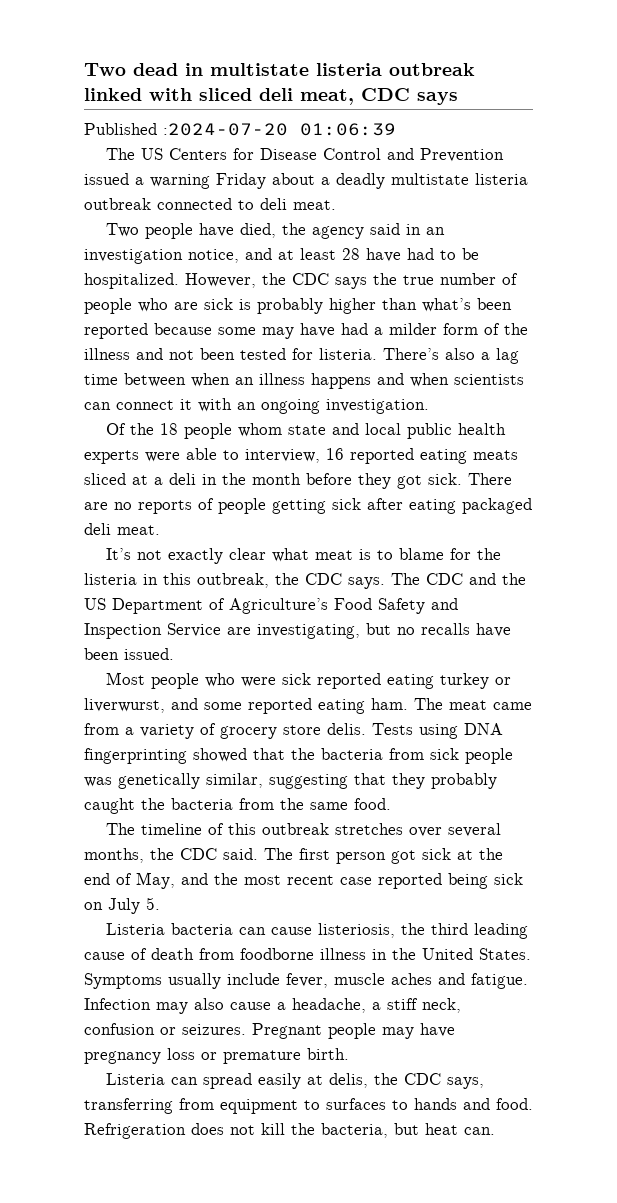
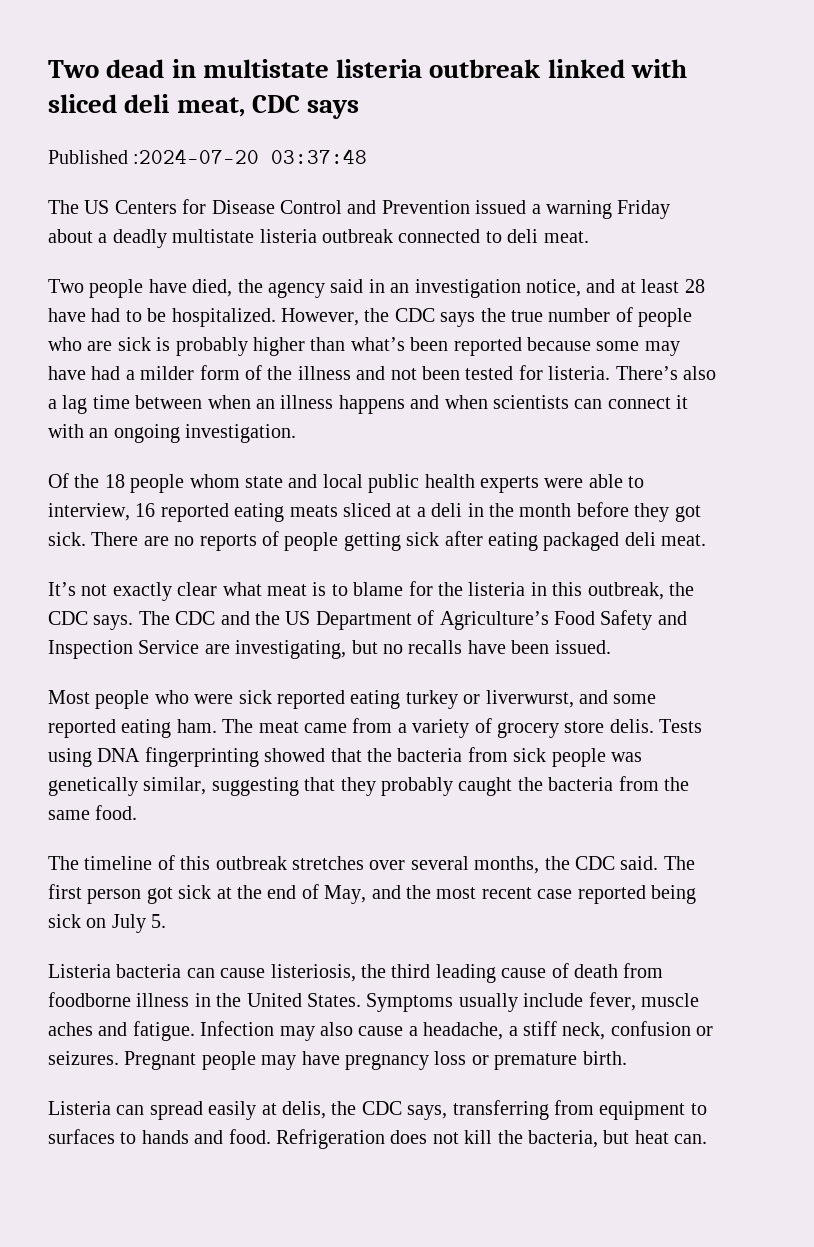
- Published :2024-07-20 01:06:39
+ Published :2024-07-20 03:37:48

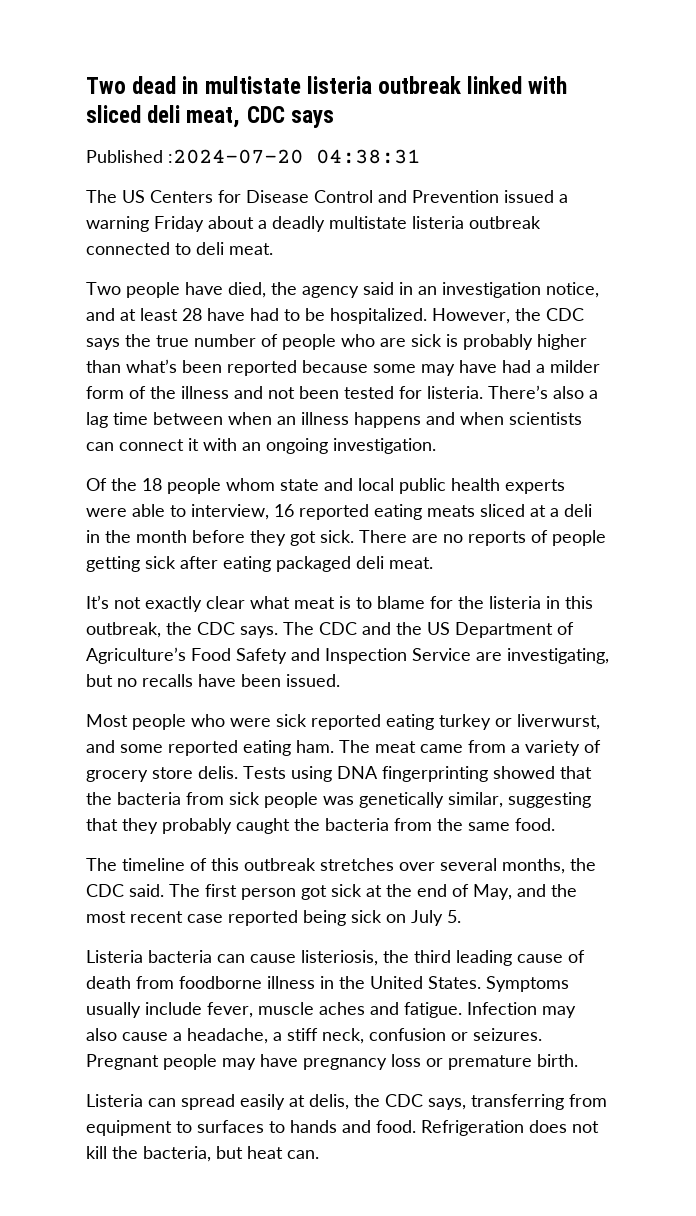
- Published :2024-07-20 03:37:48
+ Published :2024-07-20 04:38:31

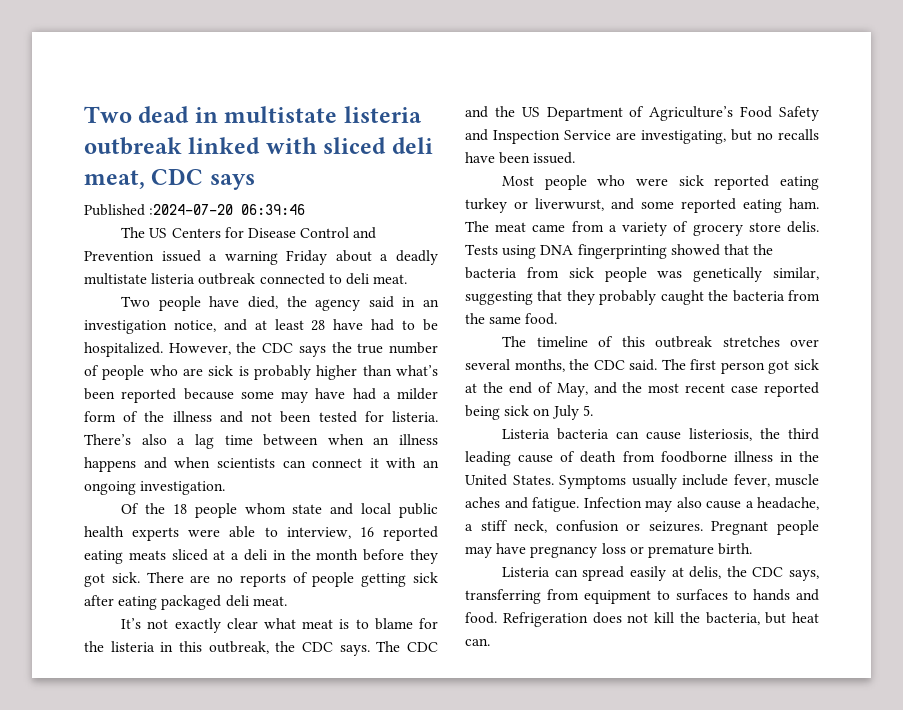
- Published :2024-07-20 04:38:31
+ Published :2024-07-20 06:39:46

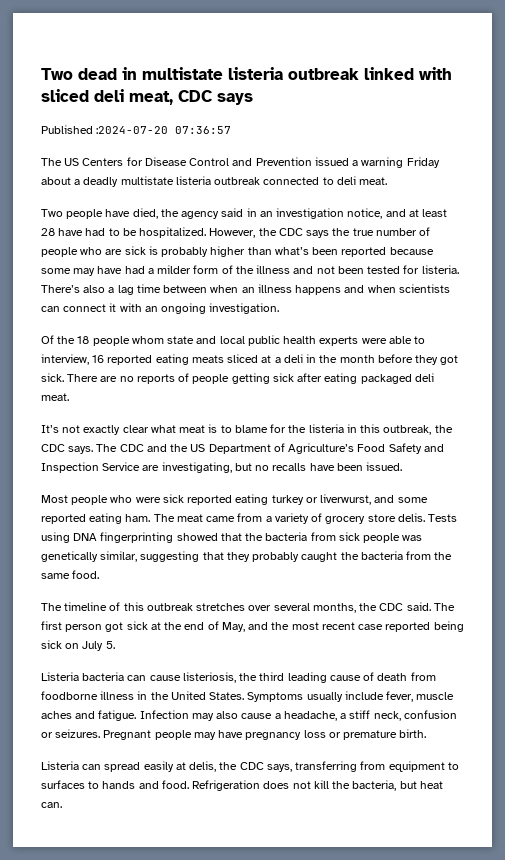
- Published :2024-07-20 06:39:46
+ Published :2024-07-20 07:36:57

